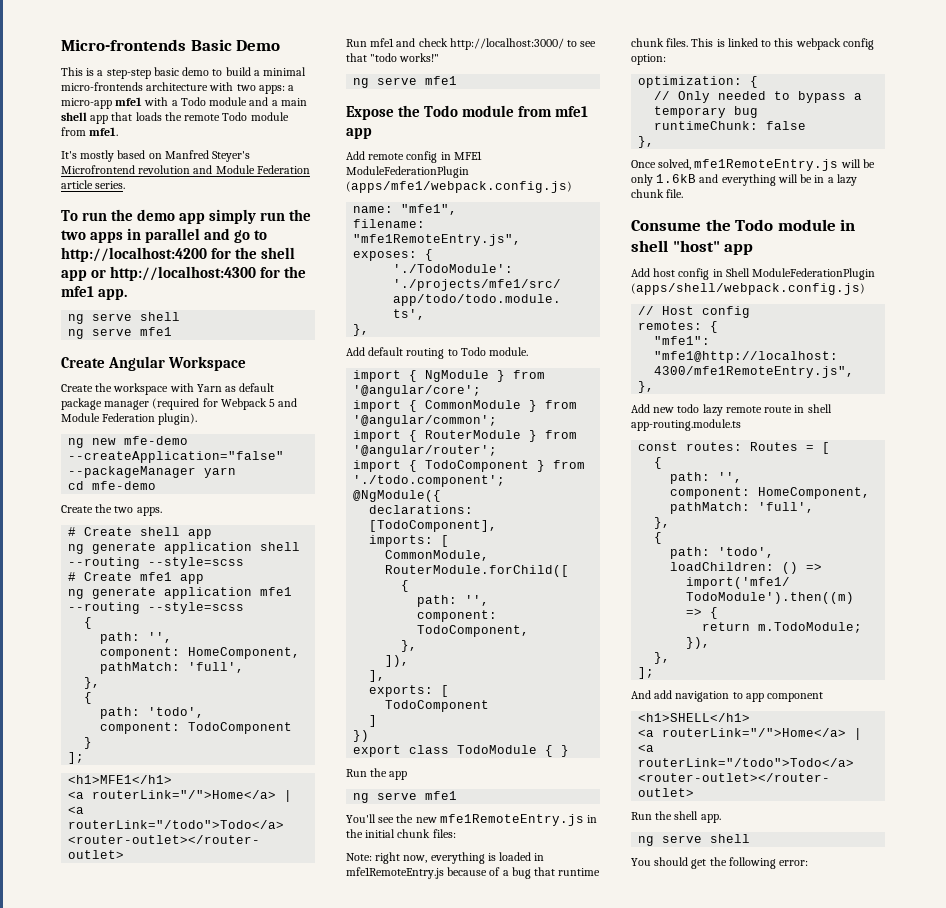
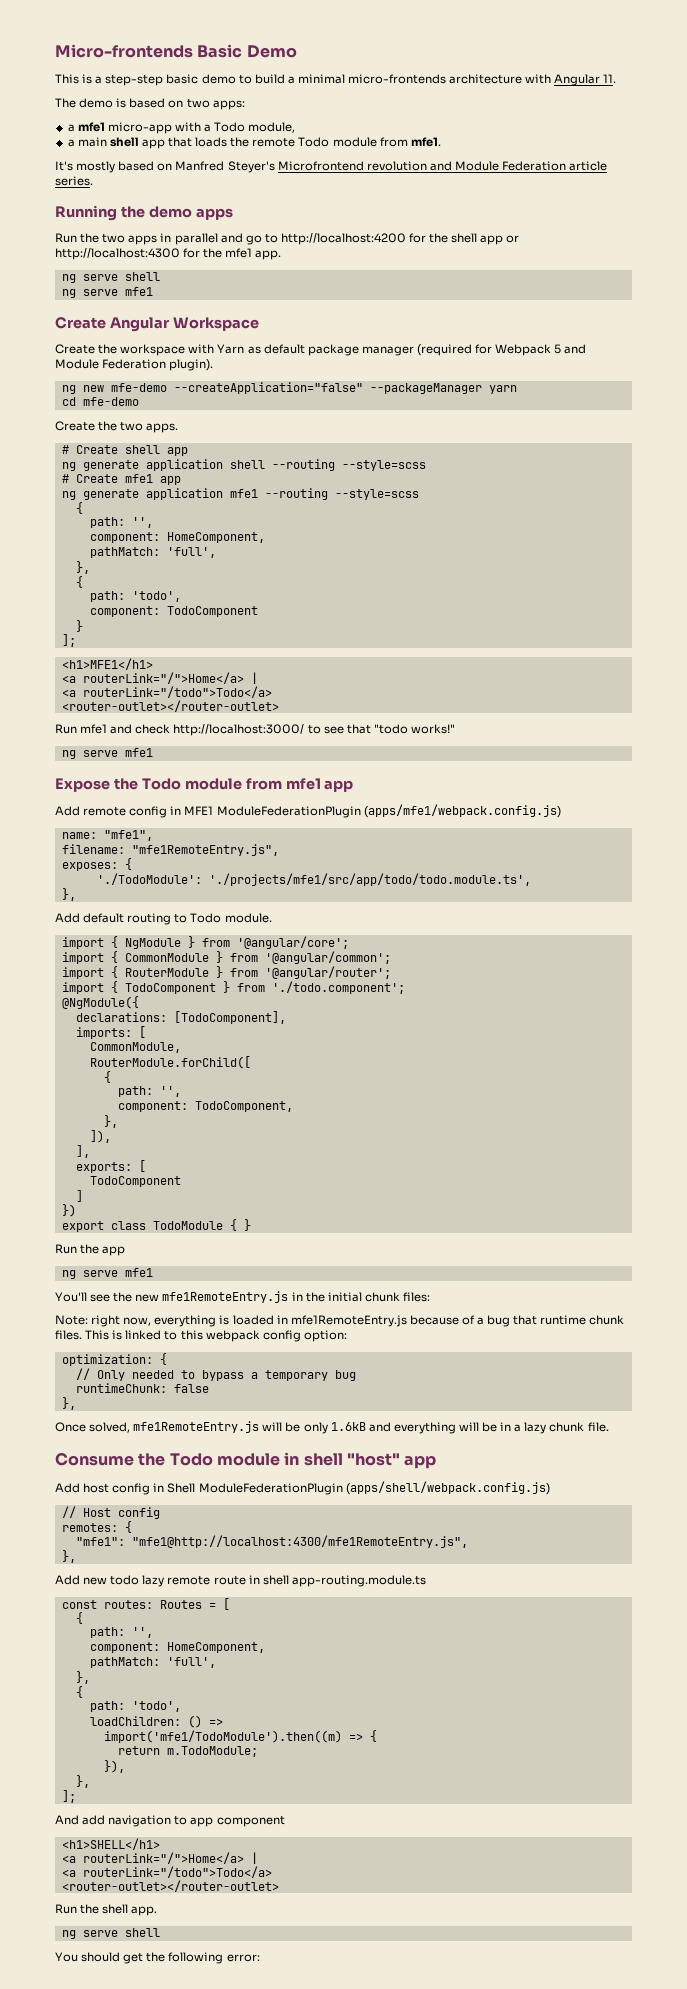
- This is a step-step basic demo to build a minimal micro-frontends architecture with two apps: a micro-app mfe1 with a Todo module and a main shell app that loads the remote Todo module from mfe1.
+ This is a step-step basic demo to build a minimal micro-frontends architecture with Angular 11.
+ The demo is based on two apps:
+ a mfe1 micro-app with a Todo module,
+ a main shell app that loads the remote Todo module from mfe1.
- To run the demo app simply run the two apps in parallel and go to http://localhost:4200 for the shell app or http://localhost:4300 for the mfe1 app.
+ Running the demo apps
+ Run the two apps in parallel and go to http://localhost:4200 for the shell app or http://localhost:4300 for the mfe1 app.

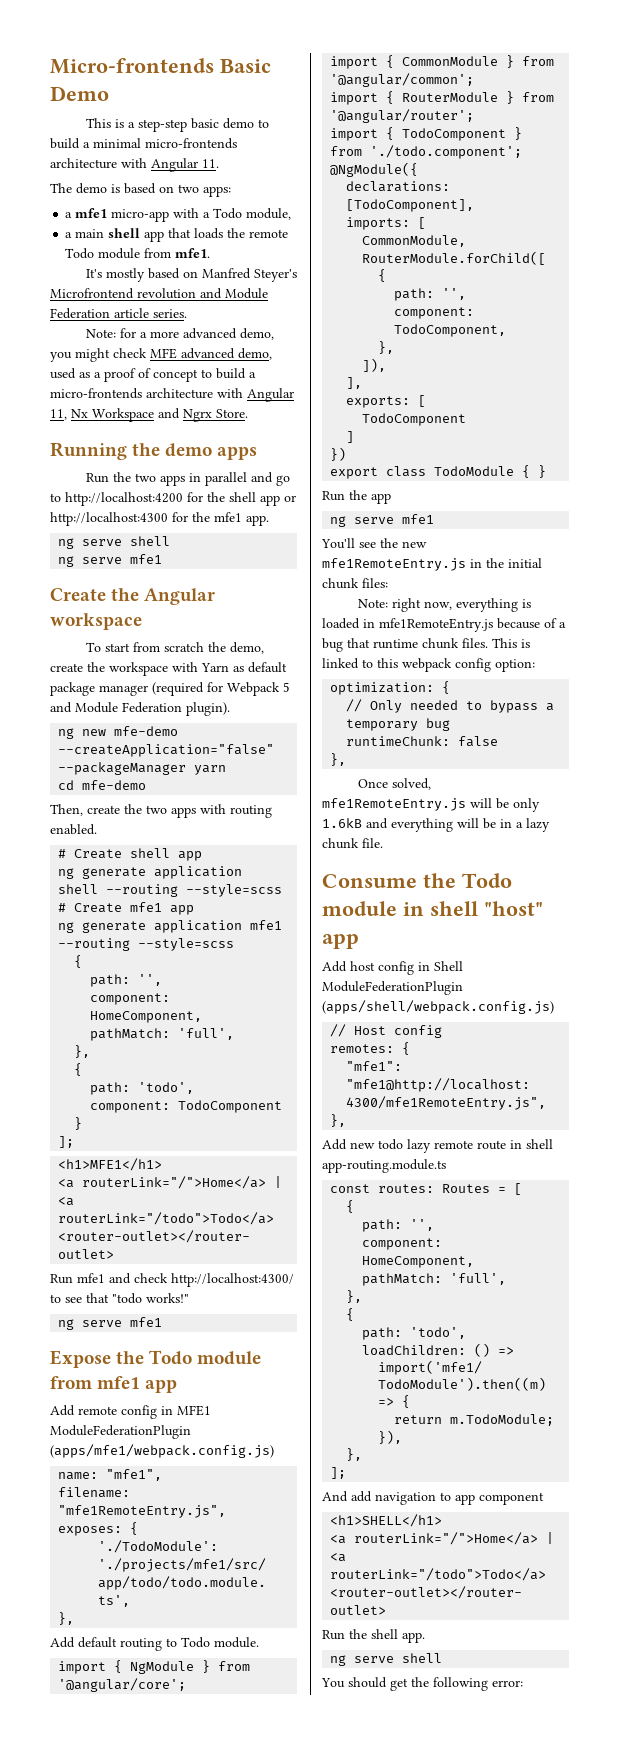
+ Note: for a more advanced demo, you might check MFE advanced demo, used as a proof of concept to build a micro-frontends architecture with Angular 11, Nx Workspace and Ngrx Store.
- Create Angular Workspace
- Create the workspace with Yarn as default package manager (required for Webpack 5 and Module Federation plugin).
+ Create the Angular workspace
+ To start from scratch the demo, create the workspace with Yarn as default package manager (required for Webpack 5 and Module Federation plugin).
- Create the two apps.
+ Then, create the two apps with routing enabled.
- Run mfe1 and check http://localhost:3000/ to see that "todo works!"
+ Run mfe1 and check http://localhost:4300/ to see that "todo works!"

